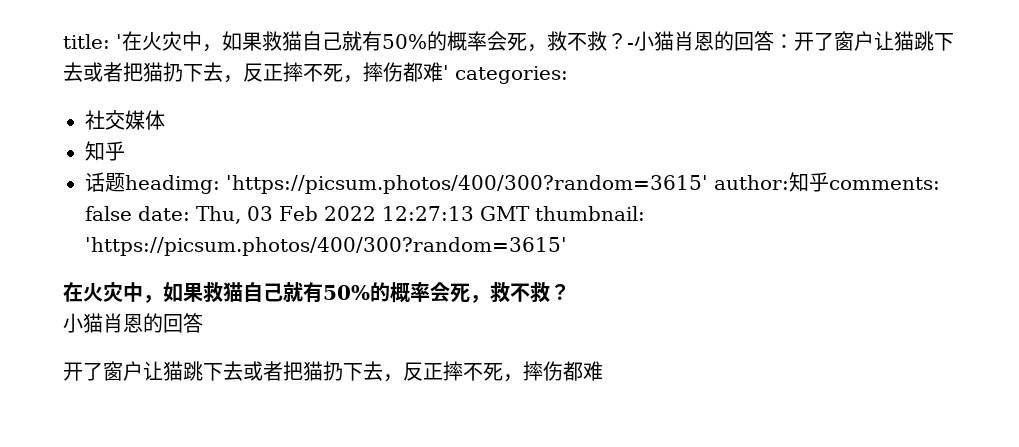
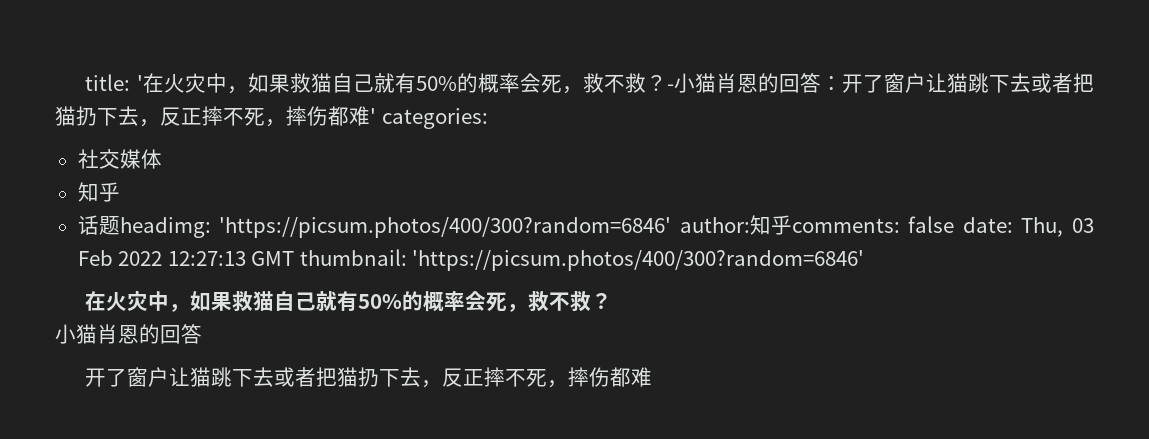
- 话题headimg: 'https://picsum.photos/400/300?random=3615' author:知乎comments: false date: Thu, 03 Feb 2022 12:27:13 GMT thumbnail: 'https://picsum.photos/400/300?random=3615'
+ 话题headimg: 'https://picsum.photos/400/300?random=6846' author:知乎comments: false date: Thu, 03 Feb 2022 12:27:13 GMT thumbnail: 'https://picsum.photos/400/300?random=6846'

